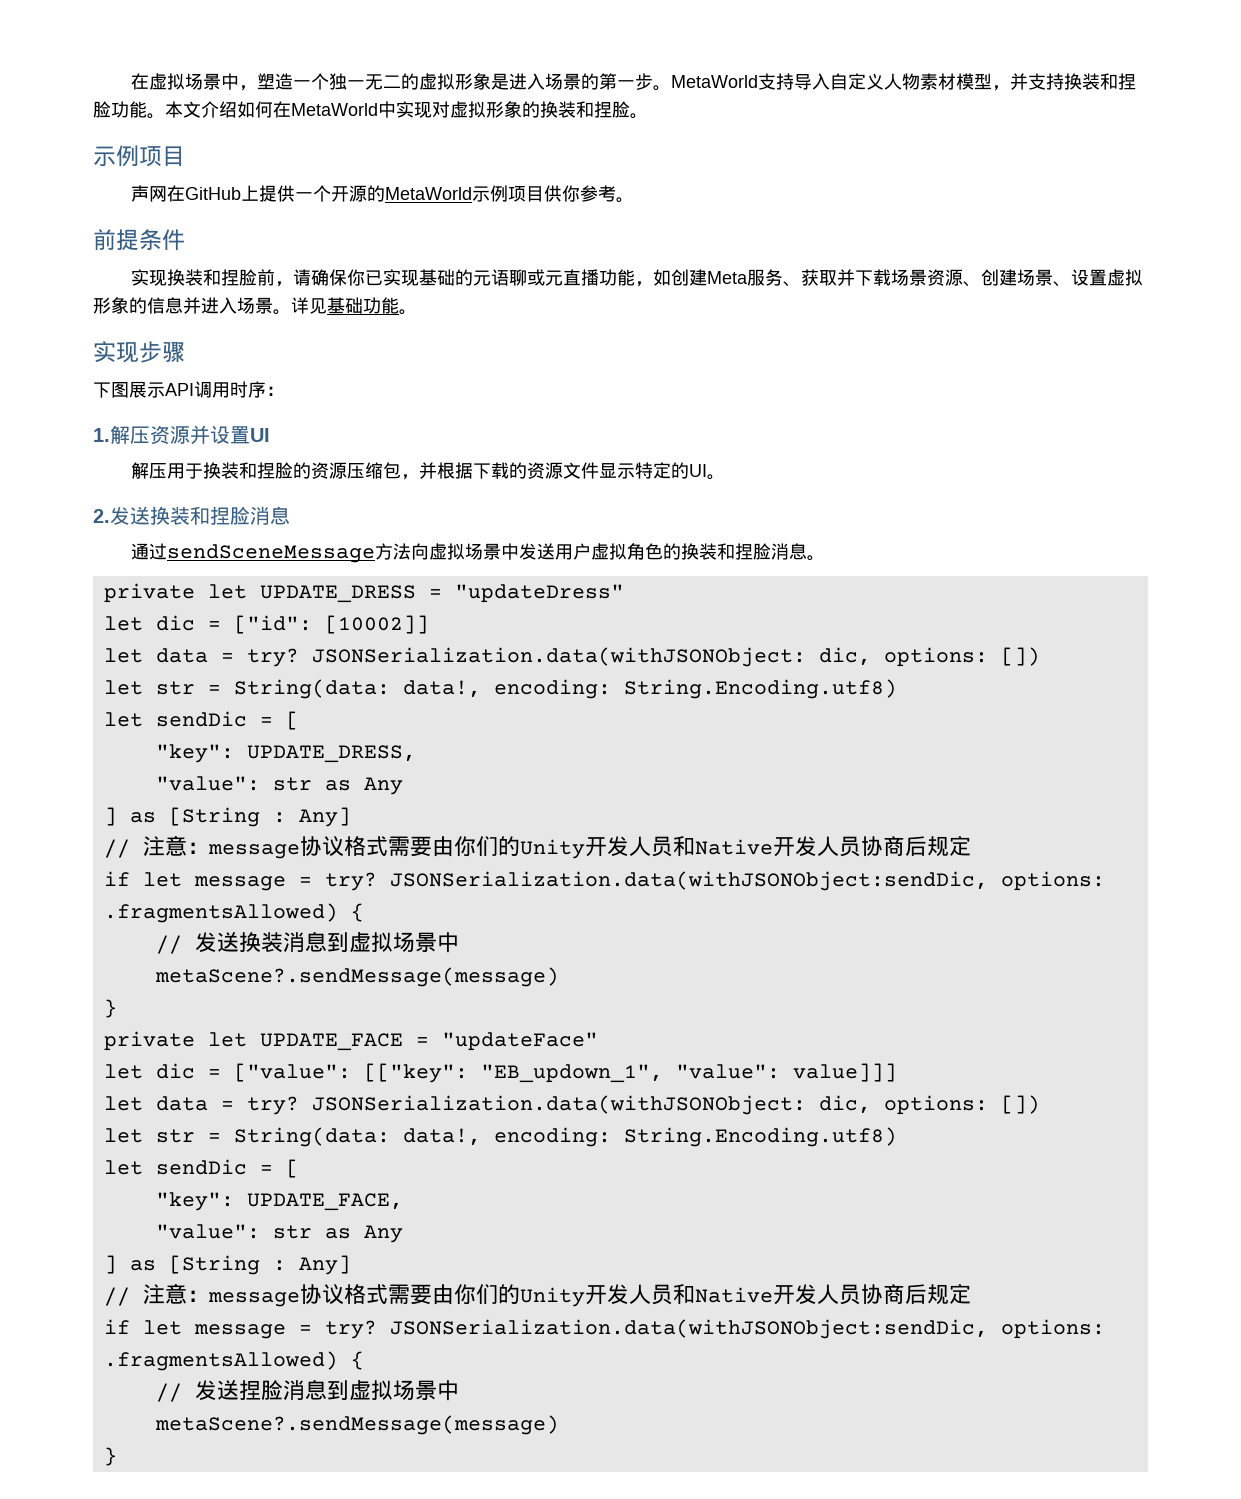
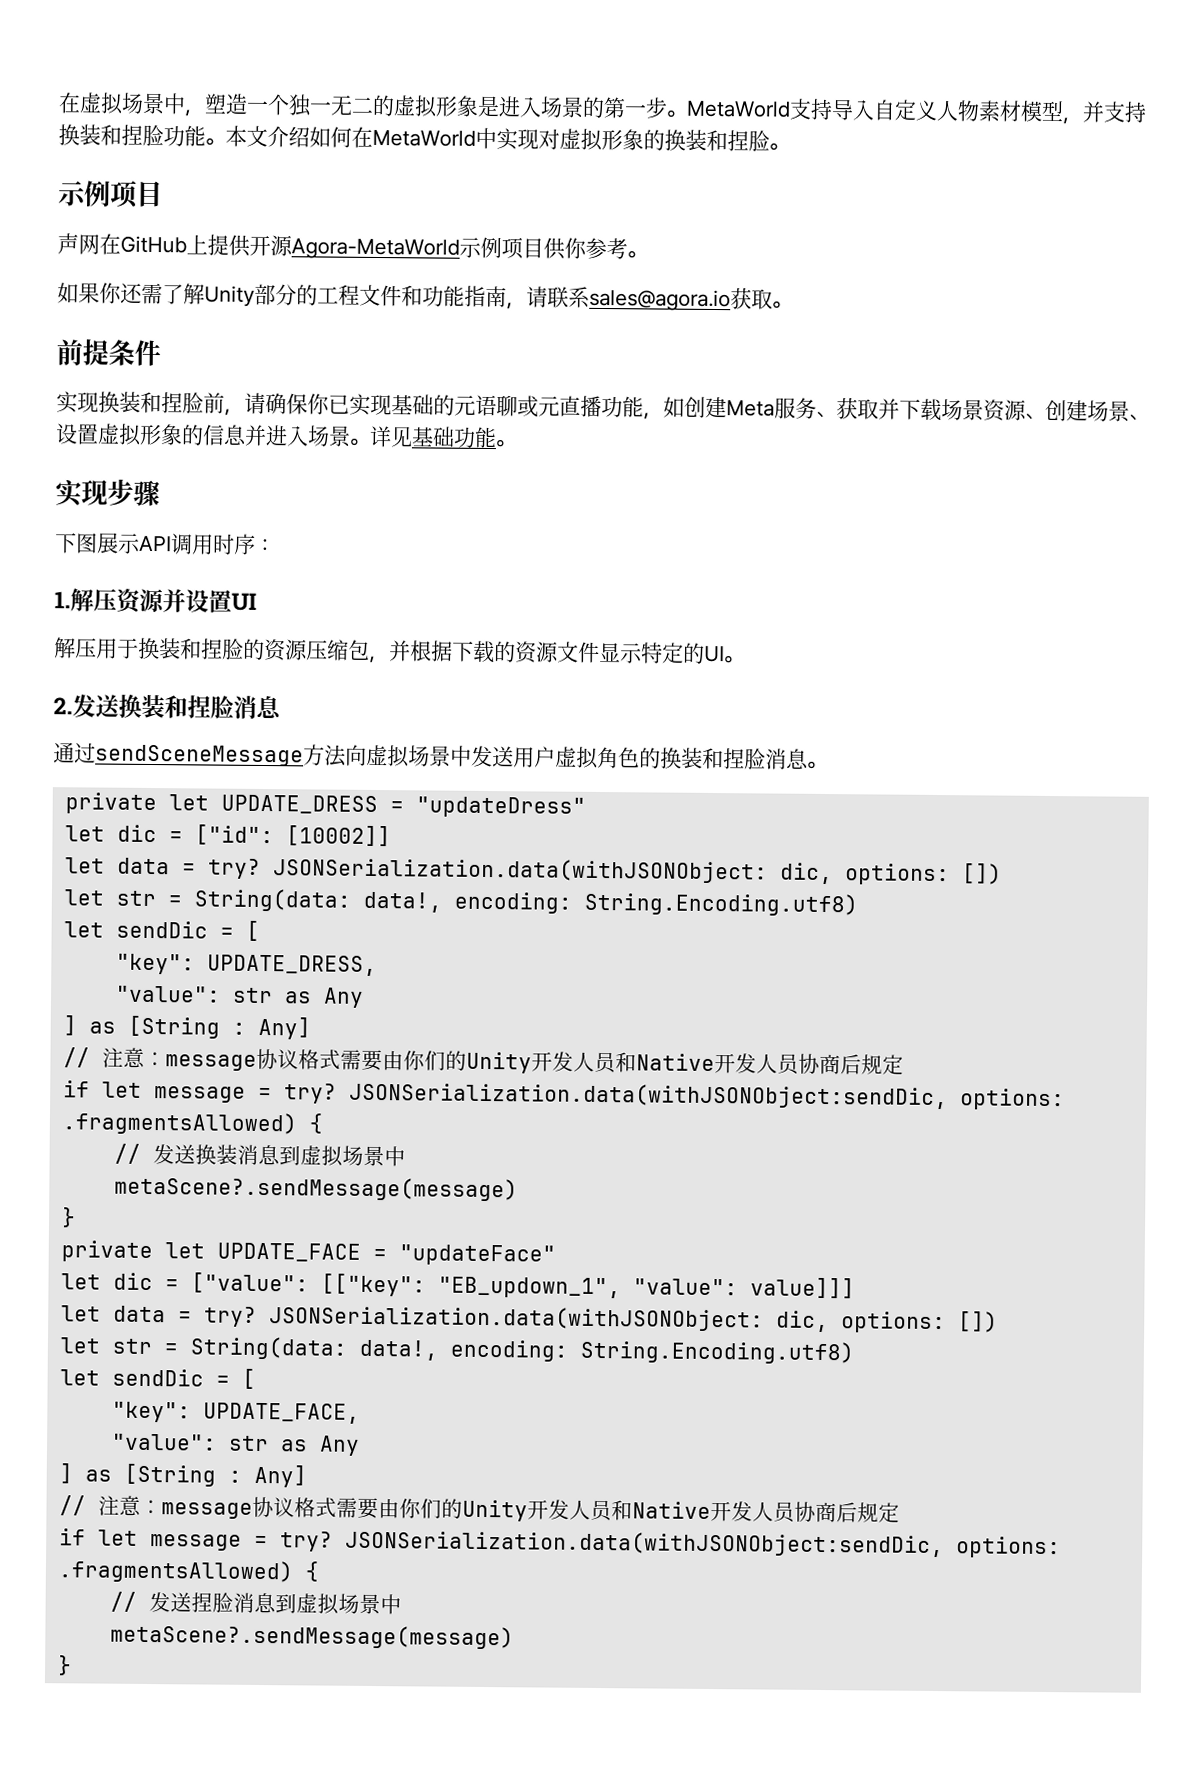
- 声网在GitHub上提供一个开源的MetaWorld示例项目供你参考。
+ 声网在GitHub上提供开源Agora-MetaWorld示例项目供你参考。
+ 如果你还需了解Unity部分的工程文件和功能指南，请联系sales@agora.io获取。

